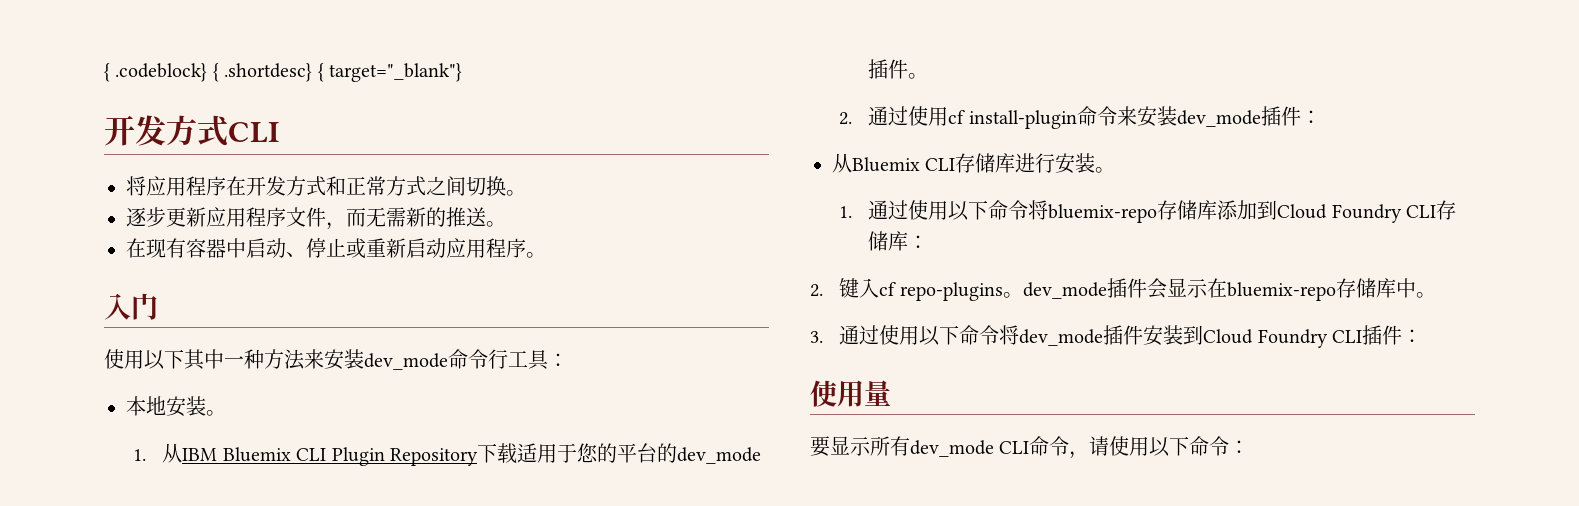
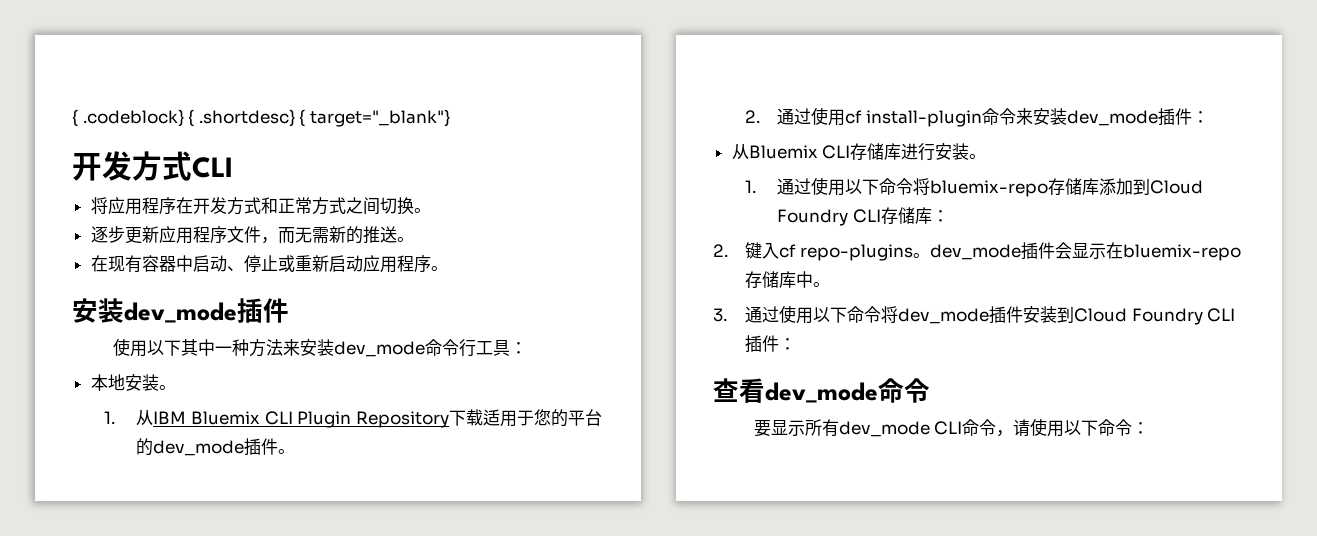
  在现有容器中启动、停止或重新启动应用程序。
- 入门
+ 安装dev_mode插件
- 使用量
+ 查看dev_mode命令

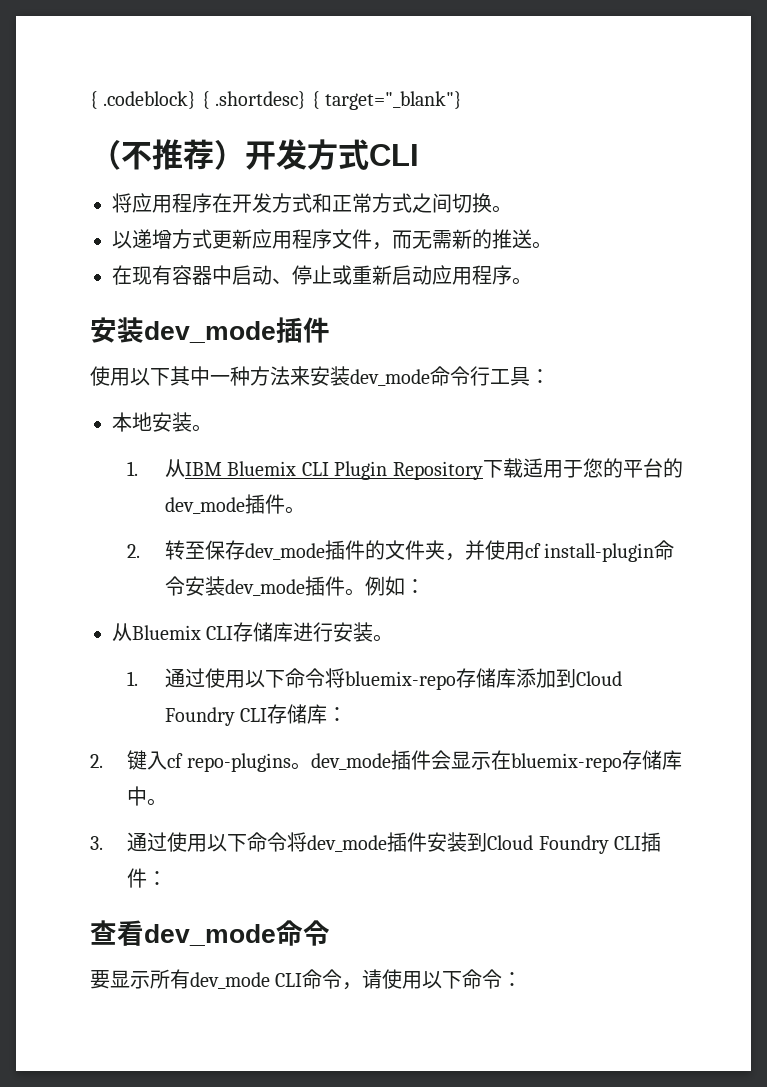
- 开发方式CLI
+ （不推荐）开发方式CLI
- 逐步更新应用程序文件，而无需新的推送。
+ 以递增方式更新应用程序文件，而无需新的推送。
- 2.通过使用cf install-plugin命令来安装dev_mode插件：
+ 2.转至保存dev_mode插件的文件夹，并使用cf install-plugin命令安装dev_mode插件。例如：

